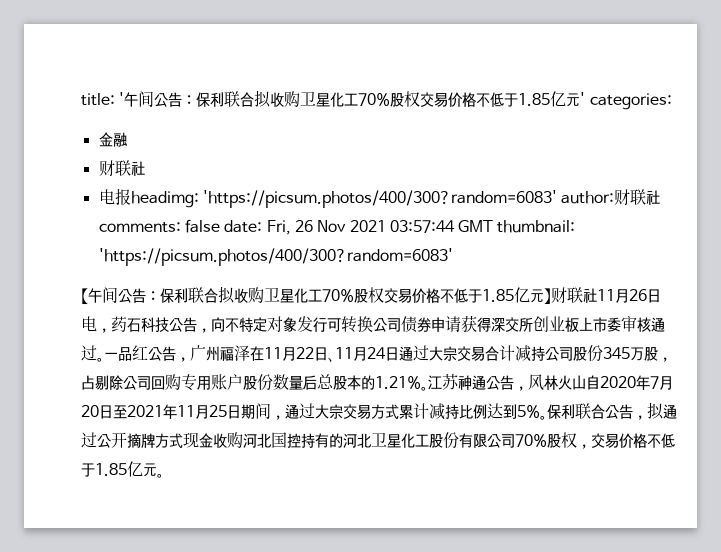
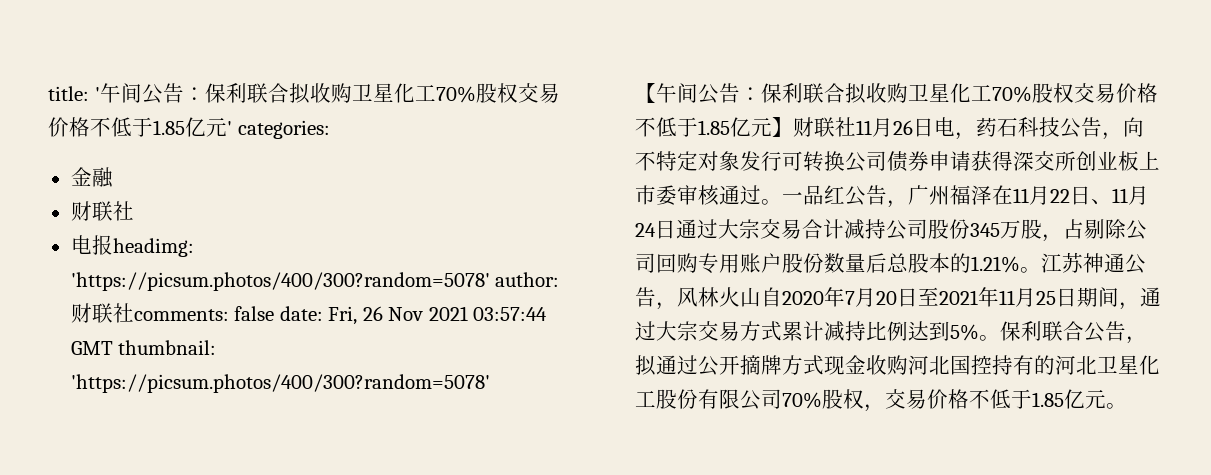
- 电报headimg: 'https://picsum.photos/400/300?random=6083' author:财联社comments: false date: Fri, 26 Nov 2021 03:57:44 GMT thumbnail: 'https://picsum.photos/400/300?random=6083'
+ 电报headimg: 'https://picsum.photos/400/300?random=5078' author:财联社comments: false date: Fri, 26 Nov 2021 03:57:44 GMT thumbnail: 'https://picsum.photos/400/300?random=5078'

